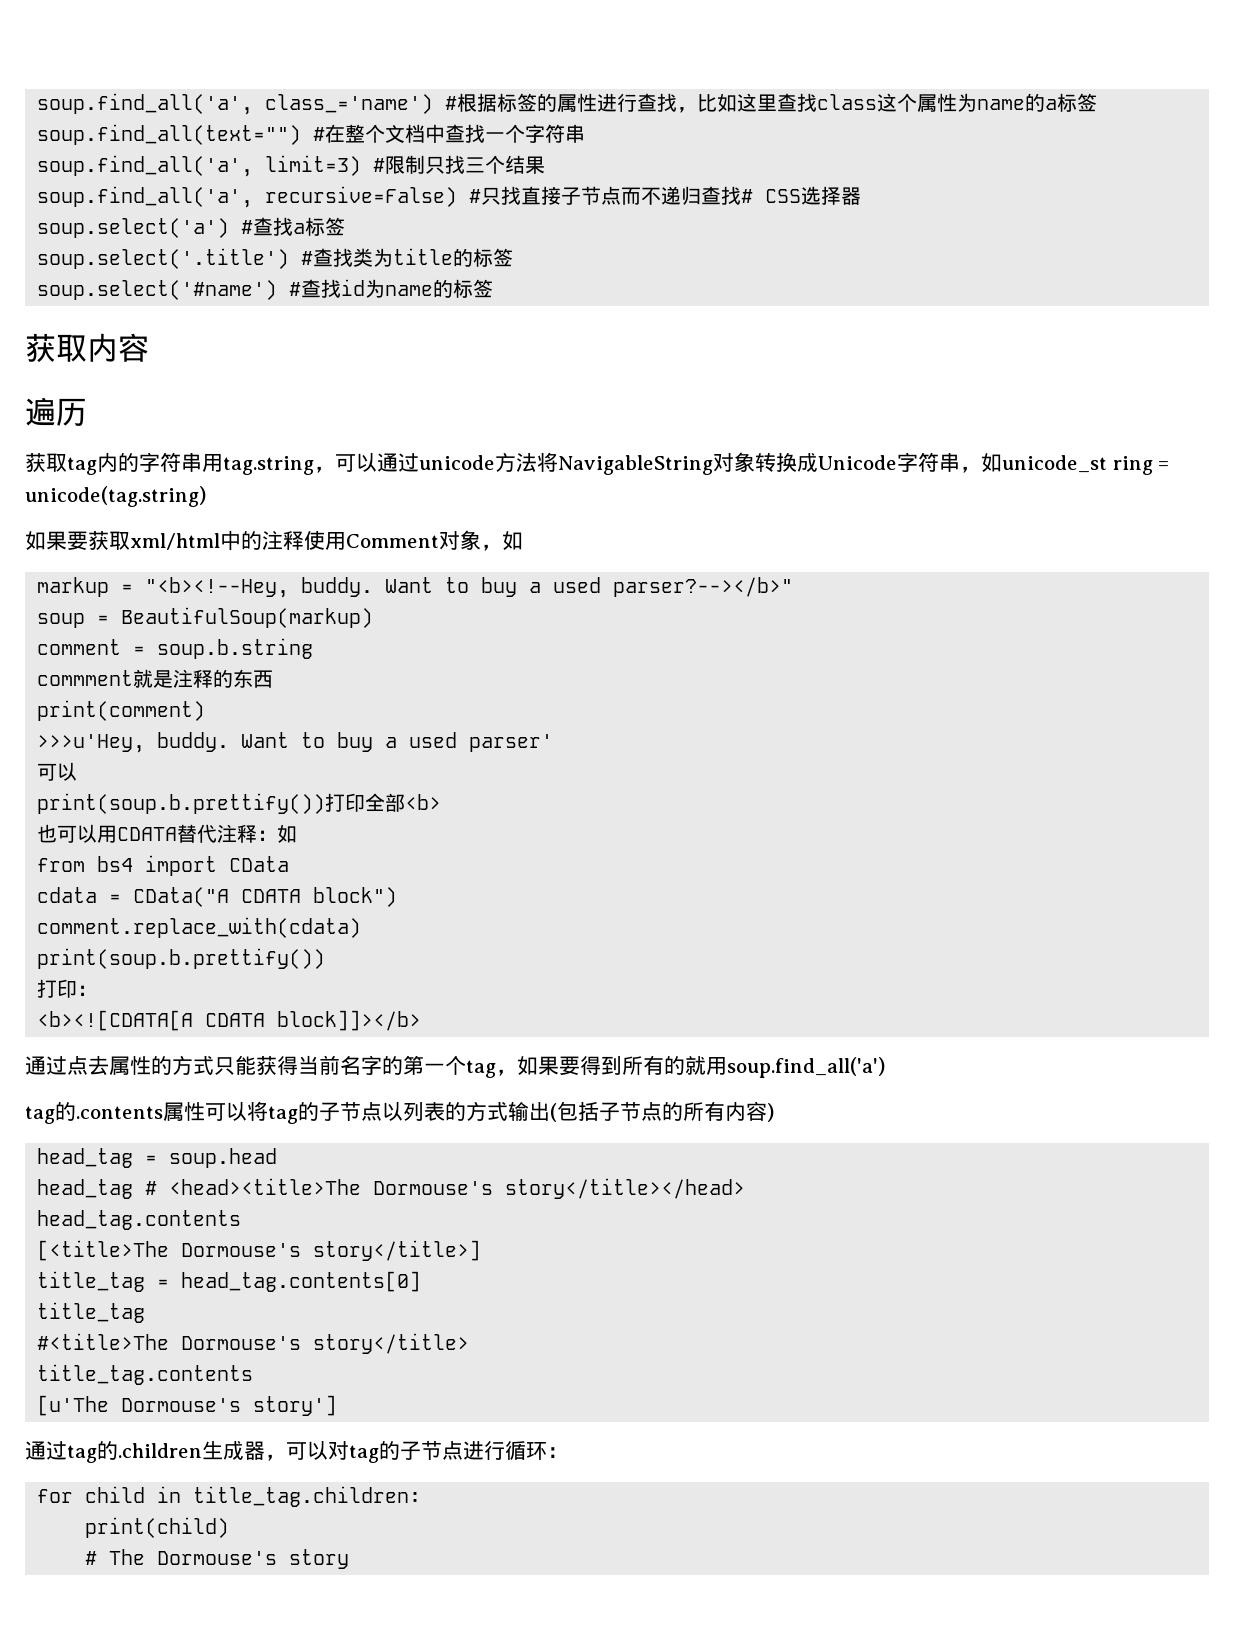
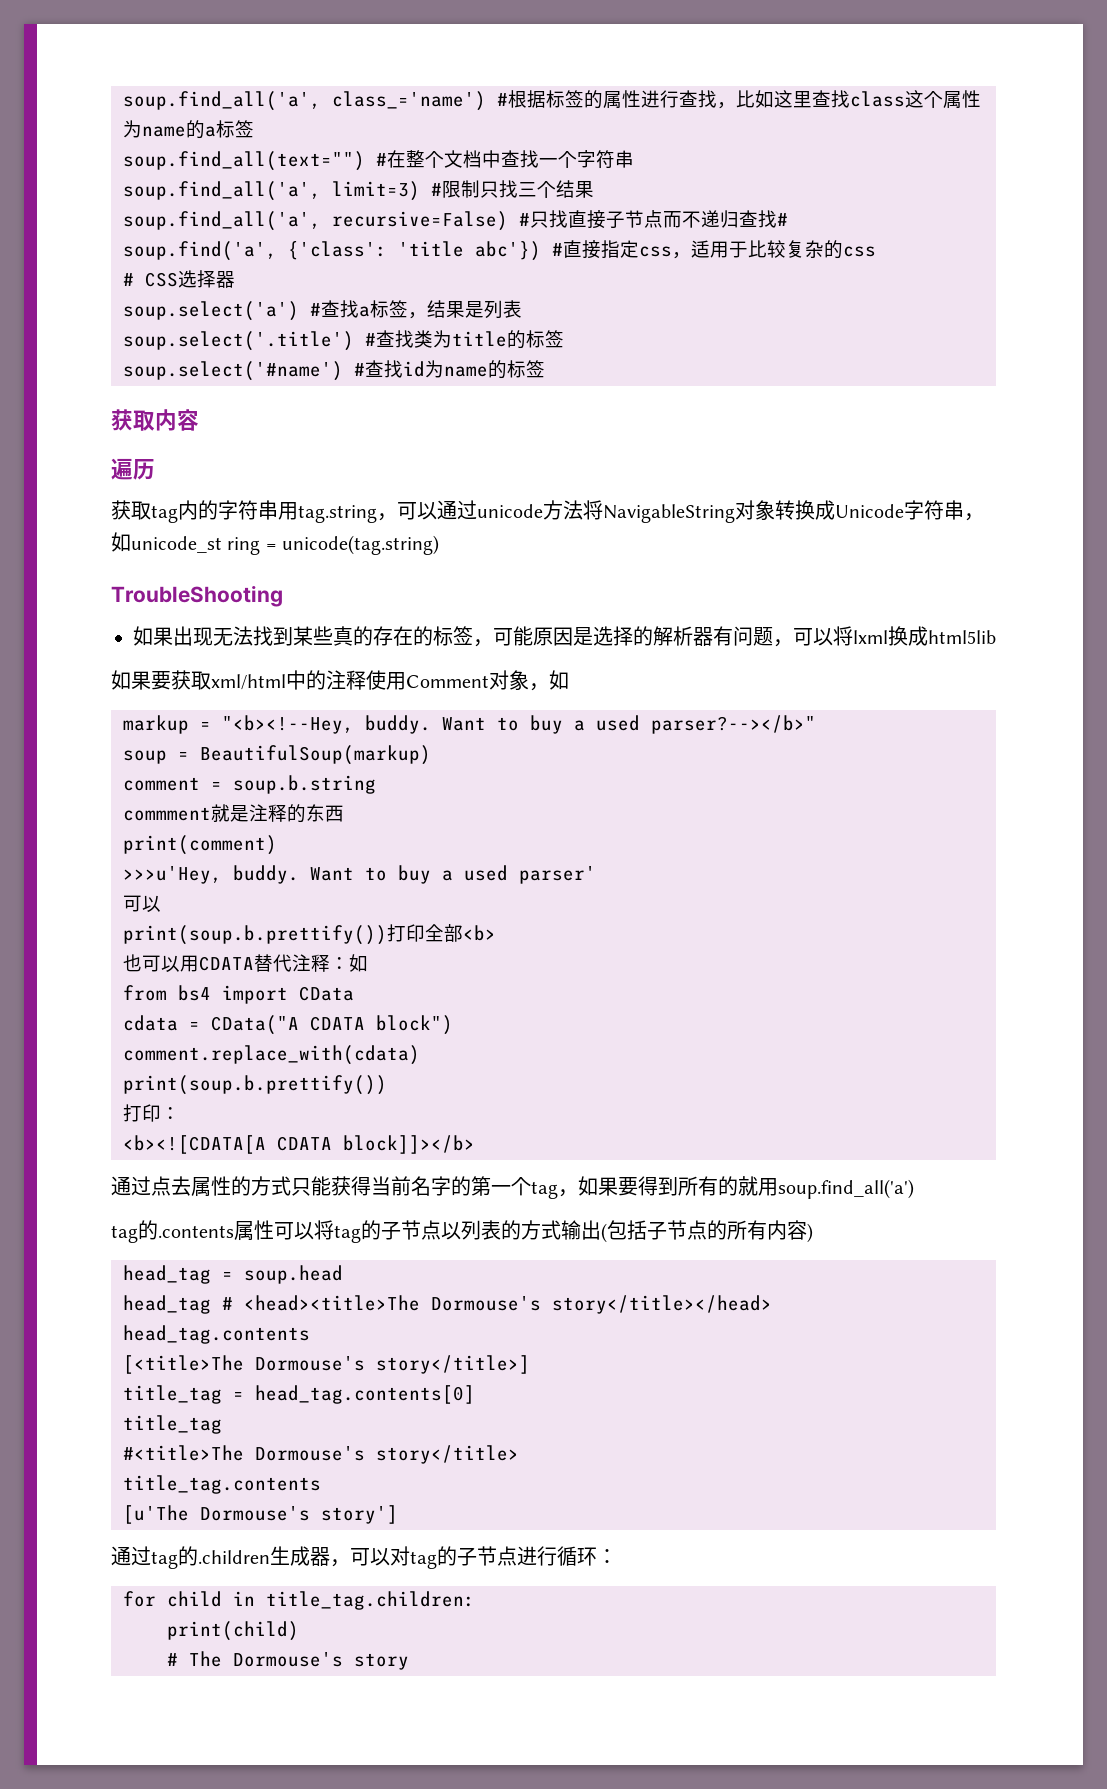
- soup.find_all('a', recursive=False) #只找直接子节点而不递归查找# CSS选择器
+ soup.find_all('a', recursive=False) #只找直接子节点而不递归查找#
+ soup.find('a', {'class': 'title abc'}) #直接指定css，适用于比较复杂的css
+ # CSS选择器
- soup.select('a') #查找a标签
+ soup.select('a') #查找a标签，结果是列表
+ TroubleShooting
+ 如果出现无法找到某些真的存在的标签，可能原因是选择的解析器有问题，可以将lxml换成html5lib

